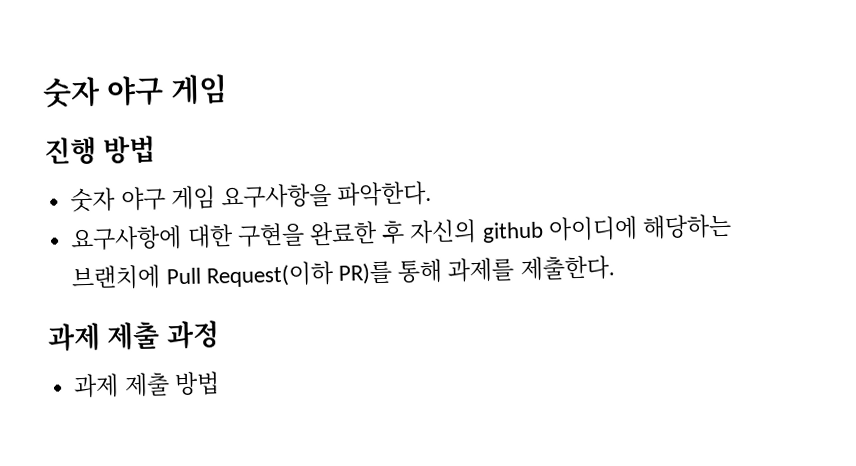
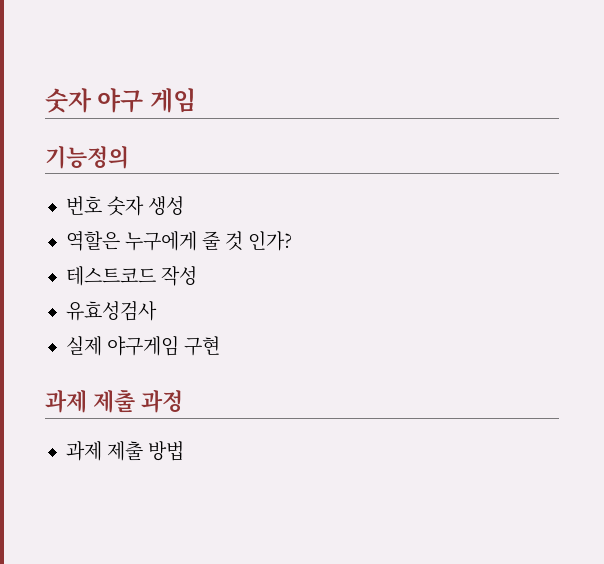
- 진행 방법
- 숫자 야구 게임 요구사항을 파악한다.
- 요구사항에 대한 구현을 완료한 후 자신의 github 아이디에 해당하는 브랜치에 Pull Request(이하 PR)를 통해 과제를 제출한다.
+ 기능정의
+ 번호 숫자 생성
+ 역할은 누구에게 줄 것 인가?
+ 테스트코드 작성
+ 유효성검사
+ 실제 야구게임 구현

